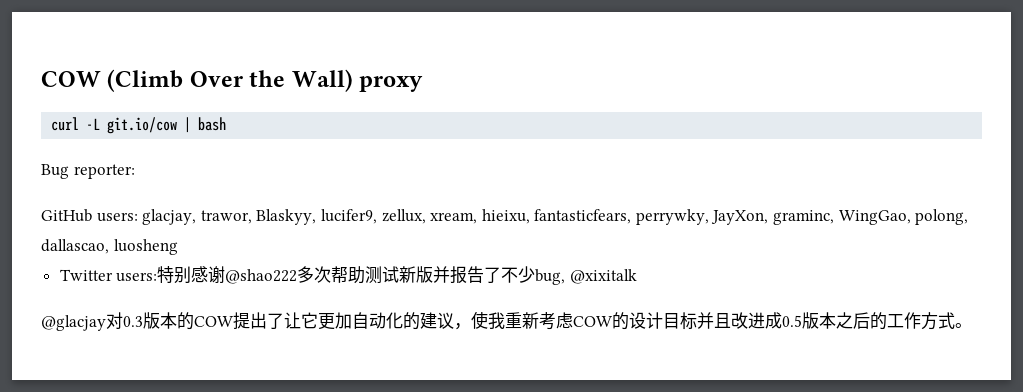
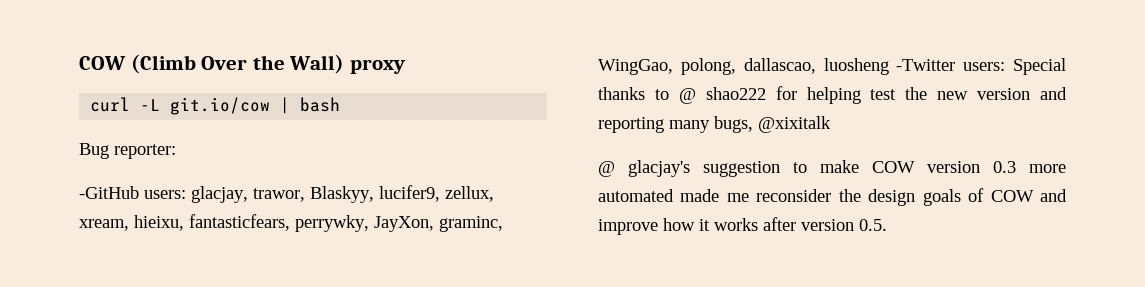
- GitHub users: glacjay, trawor, Blaskyy, lucifer9, zellux, xream, hieixu, fantasticfears, perrywky, JayXon, graminc, WingGao, polong, dallascao, luosheng
- Twitter users:特别感谢@shao222多次帮助测试新版并报告了不少bug, @xixitalk
- @glacjay对0.3版本的COW提出了让它更加自动化的建议，使我重新考虑COW的设计目标并且改进成0.5版本之后的工作方式。
+ -GitHub users: glacjay, trawor, Blaskyy, lucifer9, zellux, xream, hieixu, fantasticfears, perrywky, JayXon, graminc, WingGao, polong, dallascao, luosheng -Twitter users: Special thanks to @ shao222 for helping test the new version and reporting many bugs, @xixitalk
+ @ glacjay's suggestion to make COW version 0.3 more automated made me reconsider the design goals of COW and improve how it works after version 0.5.

